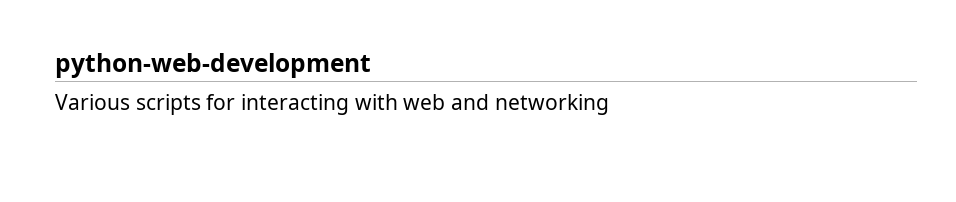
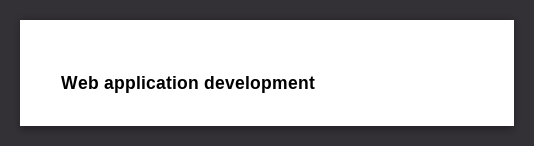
- python-web-development
- Various scripts for interacting with web and networking
+ Web application development

